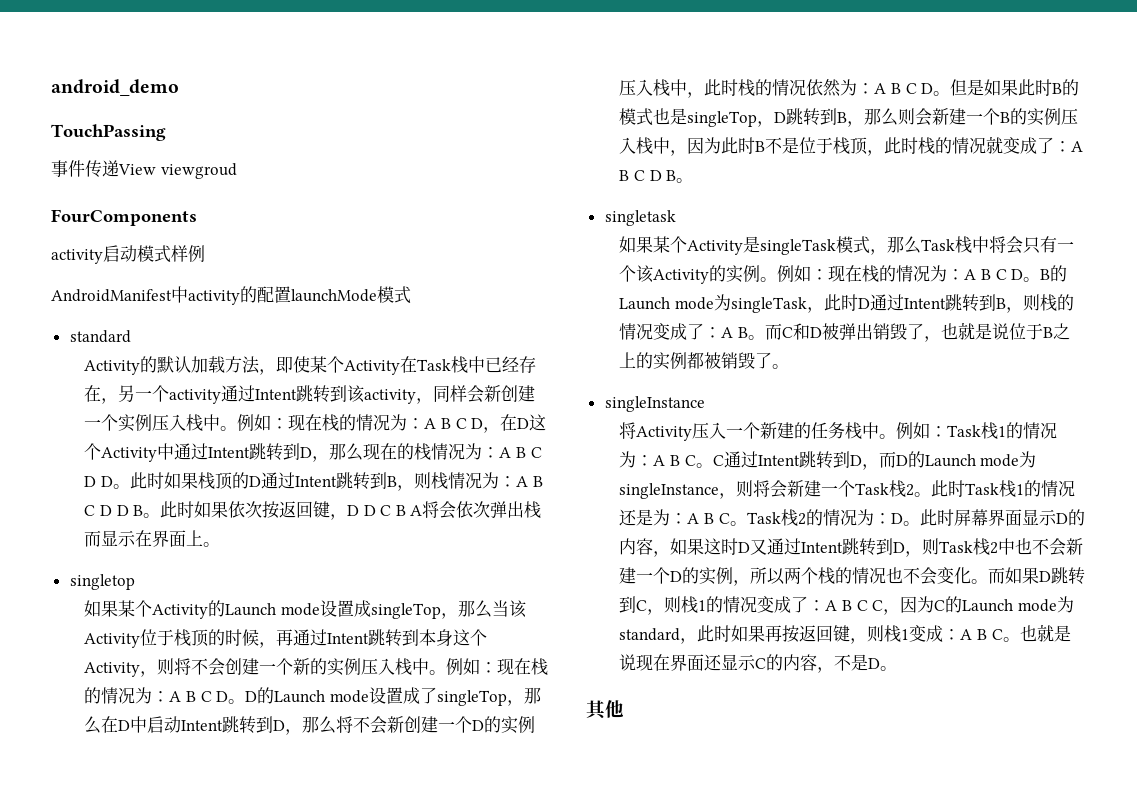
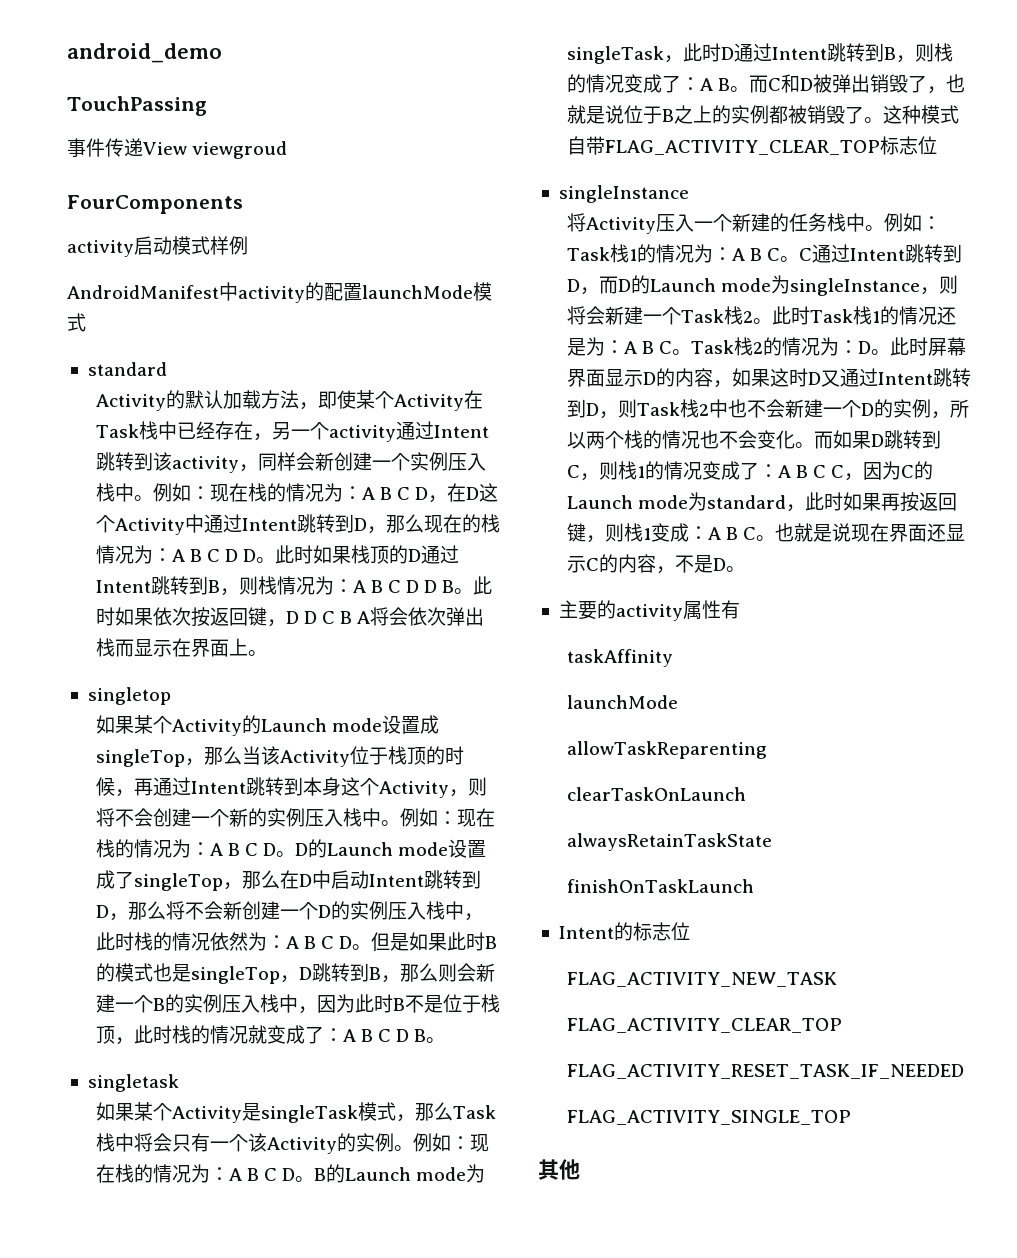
+ 这种模式自带FLAG_ACTIVITY_CLEAR_TOP标志位
+ 主要的activity属性有
+ taskAffinity
+ launchMode
+ allowTaskReparenting
+ clearTaskOnLaunch
+ alwaysRetainTaskState
+ finishOnTaskLaunch
+ Intent的标志位
+ FLAG_ACTIVITY_NEW_TASK
+ FLAG_ACTIVITY_CLEAR_TOP
+ FLAG_ACTIVITY_RESET_TASK_IF_NEEDED
+ FLAG_ACTIVITY_SINGLE_TOP

